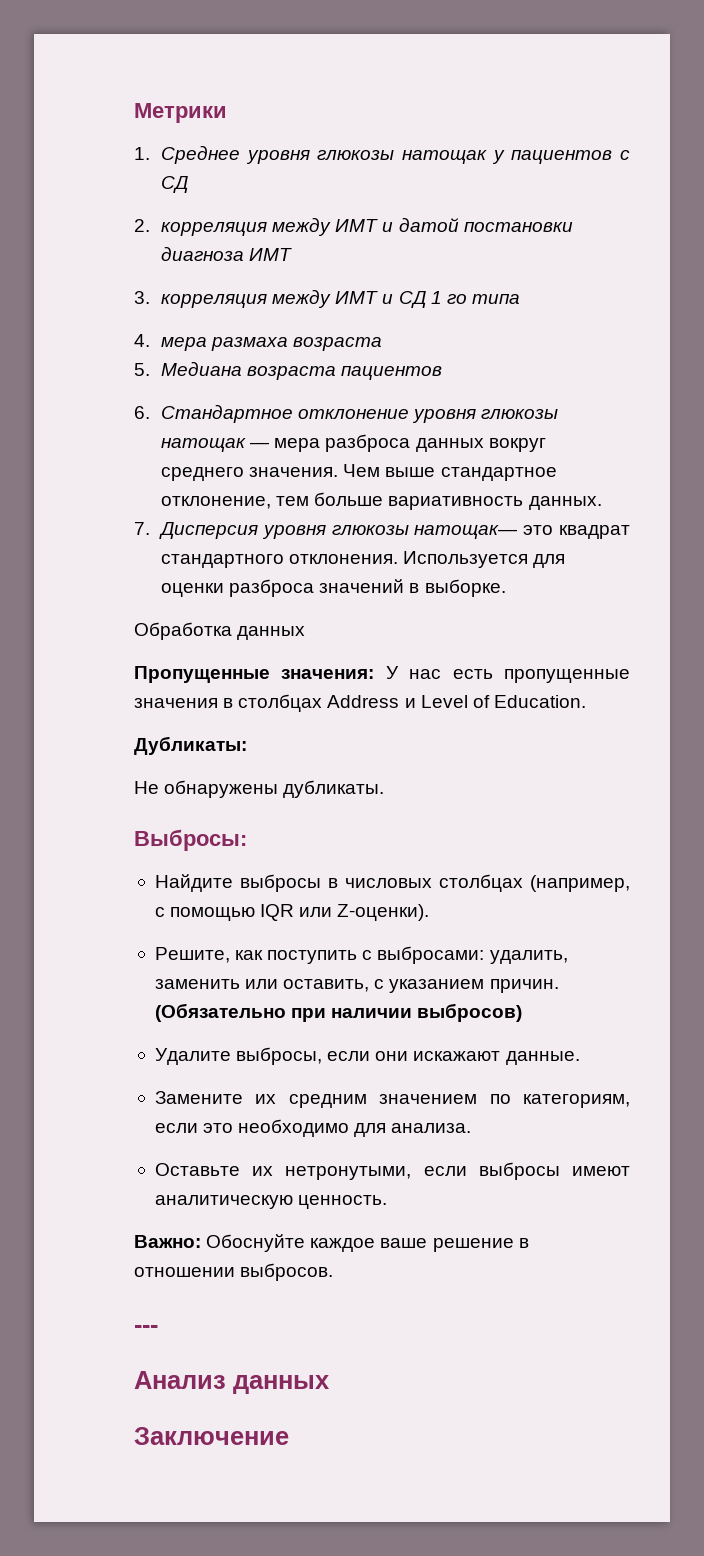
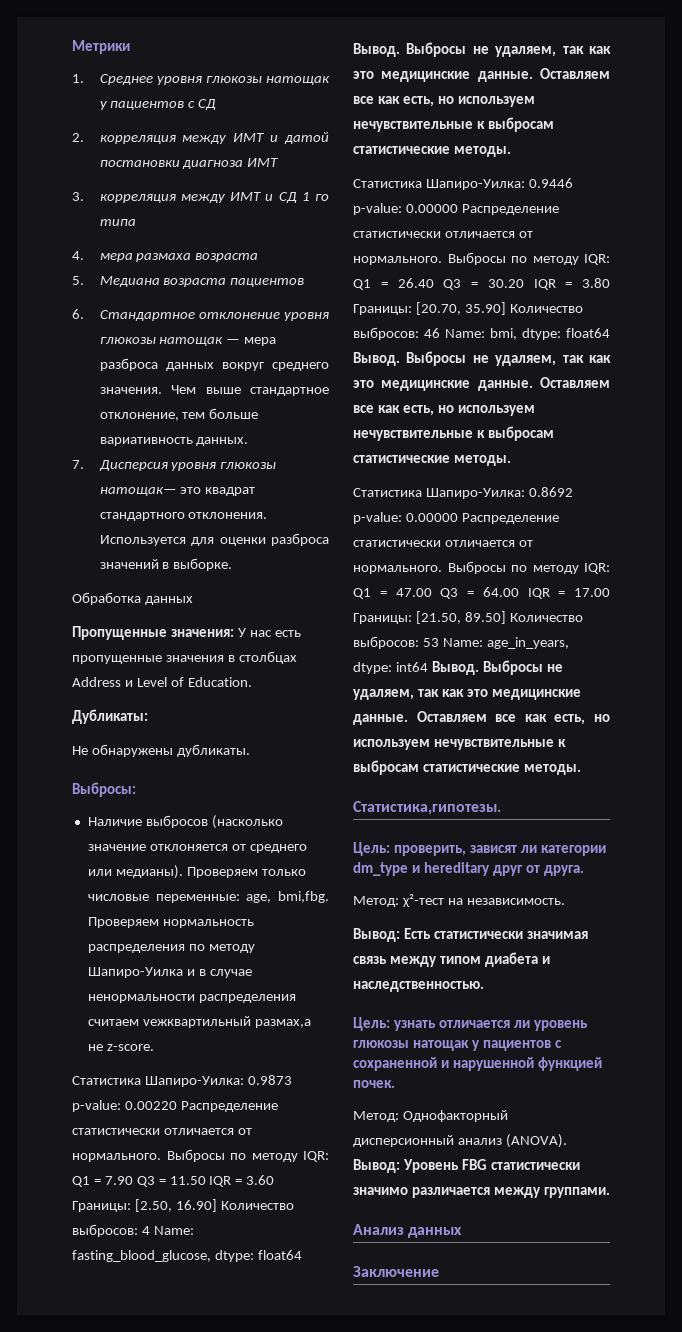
- Найдите выбросы в числовых столбцах (например, с помощью IQR или Z-оценки).
- Решите, как поступить с выбросами: удалить, заменить или оставить, с указанием причин. (Обязательно при наличии выбросов)
- Удалите выбросы, если они искажают данные.
- Замените их средним значением по категориям, если это необходимо для анализа.
- Оставьте их нетронутыми, если выбросы имеют аналитическую ценность.
- Важно: Обоснуйте каждое ваше решение в отношении выбросов.
- ---
+ Наличие выбросов (насколько значение отклоняется от среднего или медианы). Проверяем только числовые переменные: age, bmi,fbg. Проверяем нормальность распределения по методу Шапиро-Уилка и в случае ненормальности распределения считаем vежквартильный размах,а не z-score.
+ Статистика Шапиро-Уилка: 0.9873 p-value: 0.00220 Распределение статистически отличается от нормального. Выбросы по методу IQR: Q1 = 7.90 Q3 = 11.50 IQR = 3.60 Границы: [2.50, 16.90] Количество выбросов: 4 Name: fasting_blood_glucose, dtype: float64 Вывод. Выбросы не удаляем, так как это медицинские данные. Оставляем все как есть, но используем нечувствительные к выбросам статистические методы.
+ Статистика Шапиро-Уилка: 0.9446 p-value: 0.00000 Распределение статистически отличается от нормального. Выбросы по методу IQR: Q1 = 26.40 Q3 = 30.20 IQR = 3.80 Границы: [20.70, 35.90] Количество выбросов: 46 Name: bmi, dtype: float64 Вывод. Выбросы не удаляем, так как это медицинские данные. Оставляем все как есть, но используем нечувствительные к выбросам статистические методы.
+ Статистика Шапиро-Уилка: 0.8692 p-value: 0.00000 Распределение статистически отличается от нормального. Выбросы по методу IQR: Q1 = 47.00 Q3 = 64.00 IQR = 17.00 Границы: [21.50, 89.50] Количество выбросов: 53 Name: age_in_years, dtype: int64 Вывод. Выбросы не удаляем, так как это медицинские данные. Оставляем все как есть, но используем нечувствительные к выбросам статистические методы.
+ Статистика,гипотезы.
+ Цель: проверить, зависят ли категории dm_type и hereditary друг от друга.
+ Метод: χ²-тест на независимость.
+ Вывод: Есть статистически значимая связь между типом диабета и наследственностью.
+ Цель: узнать отличается ли уровень глюкозы натощак у пациентов с сохраненной и нарушенной функцией почек.
+ Метод: Однофакторный дисперсионный анализ (ANOVA). Вывод: Уровень FBG статистически значимо различается между группами.

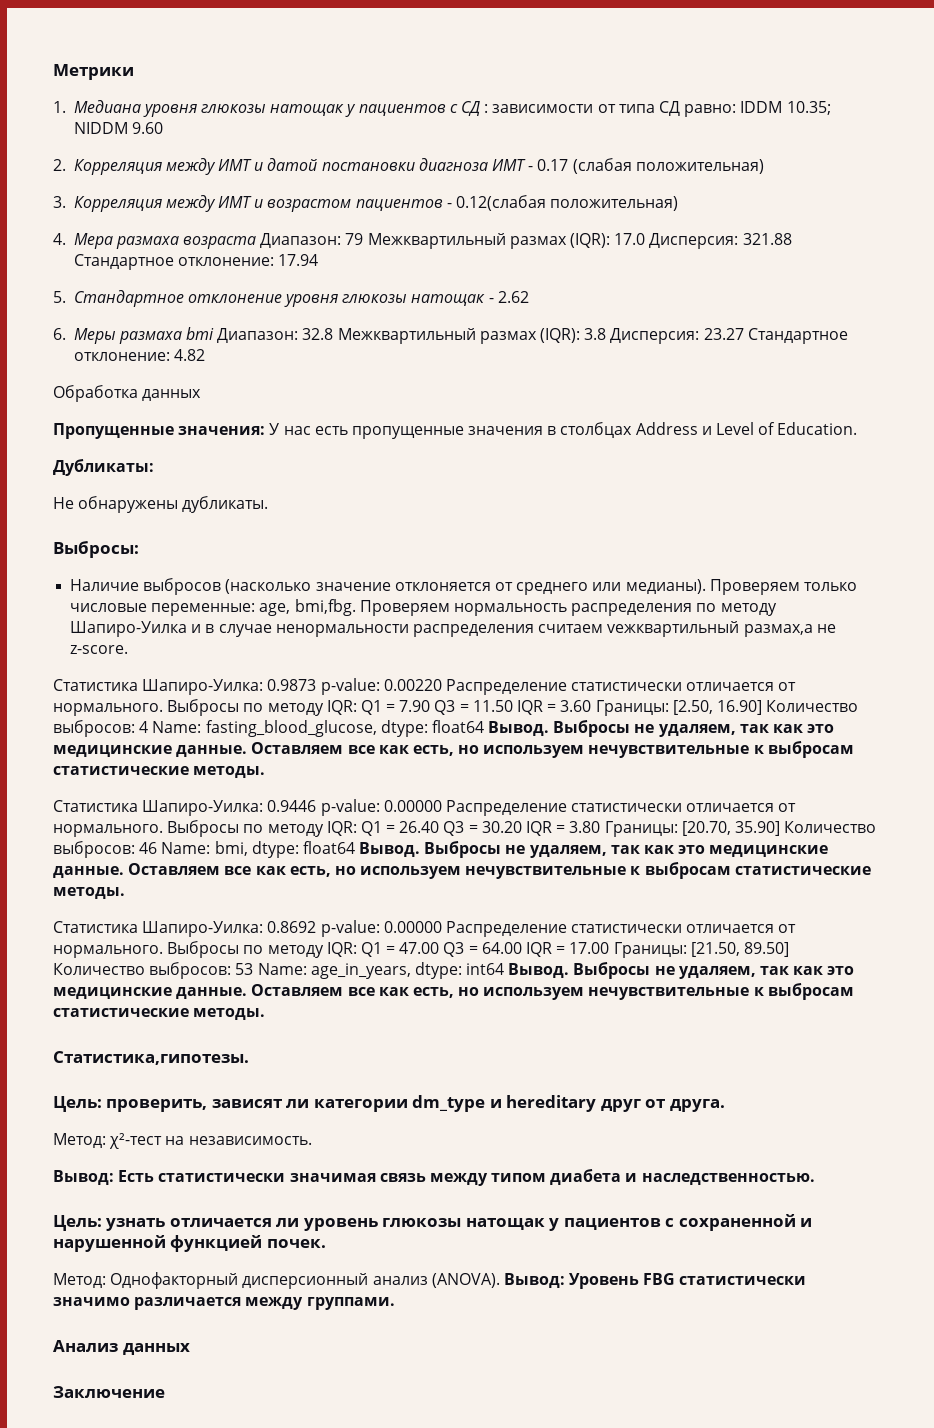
- 1. Среднее уровня глюкозы натощак у пациентов с СД
+ 1. Медиана уровня глюкозы натощак у пациентов с СД : зависимости от типа СД равно: IDDM 10.35; NIDDM 9.60
- 2. корреляция между ИМТ и датой постановки диагноза ИМТ
+ 2. Корреляция между ИМТ и датой постановки диагноза ИМТ - 0.17 (слабая положительная)
- 3. корреляция между ИМТ и СД 1 го типа
+ 3. Корреляция между ИМТ и возрастом пациентов - 0.12(слабая положительная)
- 4. мера размаха возраста
- 5. Медиана возраста пациентов
- 6. Стандартное отклонение уровня глюкозы натощак — мера разброса данных вокруг среднего значения. Чем выше стандартное отклонение, тем больше вариативность данных.
- 7. Дисперсия уровня глюкозы натощак— это квадрат стандартного отклонения. Используется для оценки разброса значений в выборке.
+ 4. Мера размаха возраста Диапазон: 79 Межквартильный размах (IQR): 17.0 Дисперсия: 321.88 Стандартное отклонение: 17.94
+ 5. Стандартное отклонение уровня глюкозы натощак - 2.62
+ 6. Меры размаха bmi Диапазон: 32.8 Межквартильный размах (IQR): 3.8 Дисперсия: 23.27 Стандартное отклонение: 4.82

